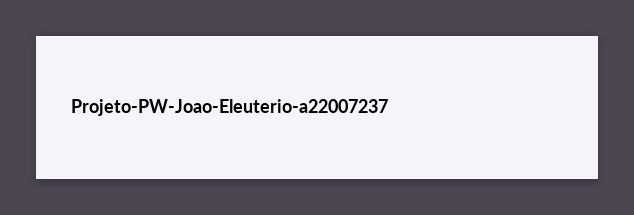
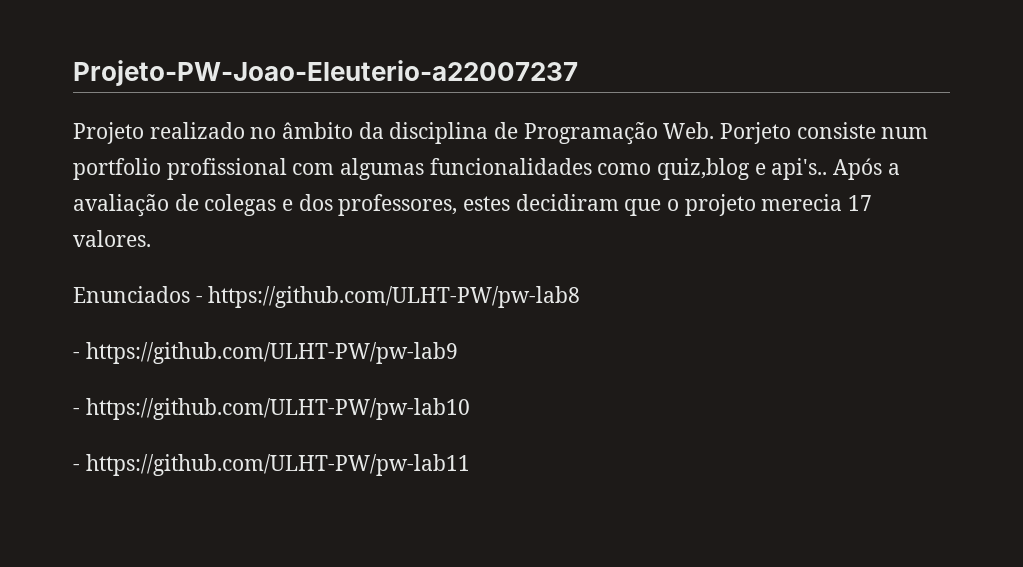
+ Projeto realizado no âmbito da disciplina de Programação Web. Porjeto consiste num portfolio profissional com algumas funcionalidades como quiz,blog e api's.. Após a avaliação de colegas e dos professores, estes decidiram que o projeto merecia 17 valores.
+ Enunciados - https://github.com/ULHT-PW/pw-lab8
+ - https://github.com/ULHT-PW/pw-lab9
+ - https://github.com/ULHT-PW/pw-lab10
+ - https://github.com/ULHT-PW/pw-lab11

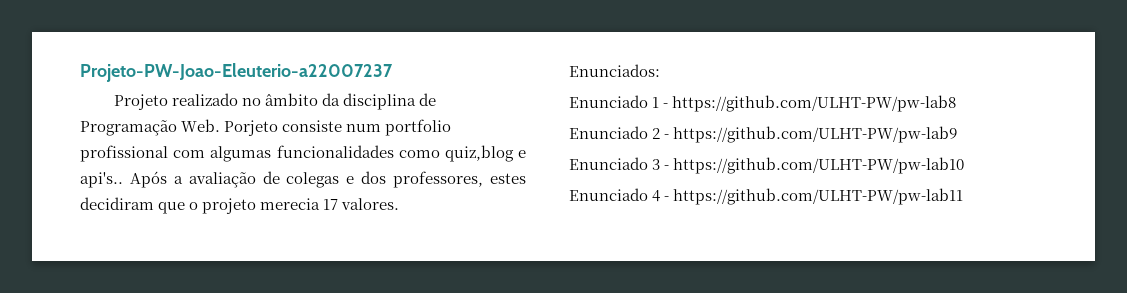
- Enunciados - https://github.com/ULHT-PW/pw-lab8
+ Enunciados:
+ Enunciado 1 - https://github.com/ULHT-PW/pw-lab8
- - https://github.com/ULHT-PW/pw-lab9
+ Enunciado 2 - https://github.com/ULHT-PW/pw-lab9
- - https://github.com/ULHT-PW/pw-lab10
+ Enunciado 3 - https://github.com/ULHT-PW/pw-lab10
- - https://github.com/ULHT-PW/pw-lab11
+ Enunciado 4 - https://github.com/ULHT-PW/pw-lab11

